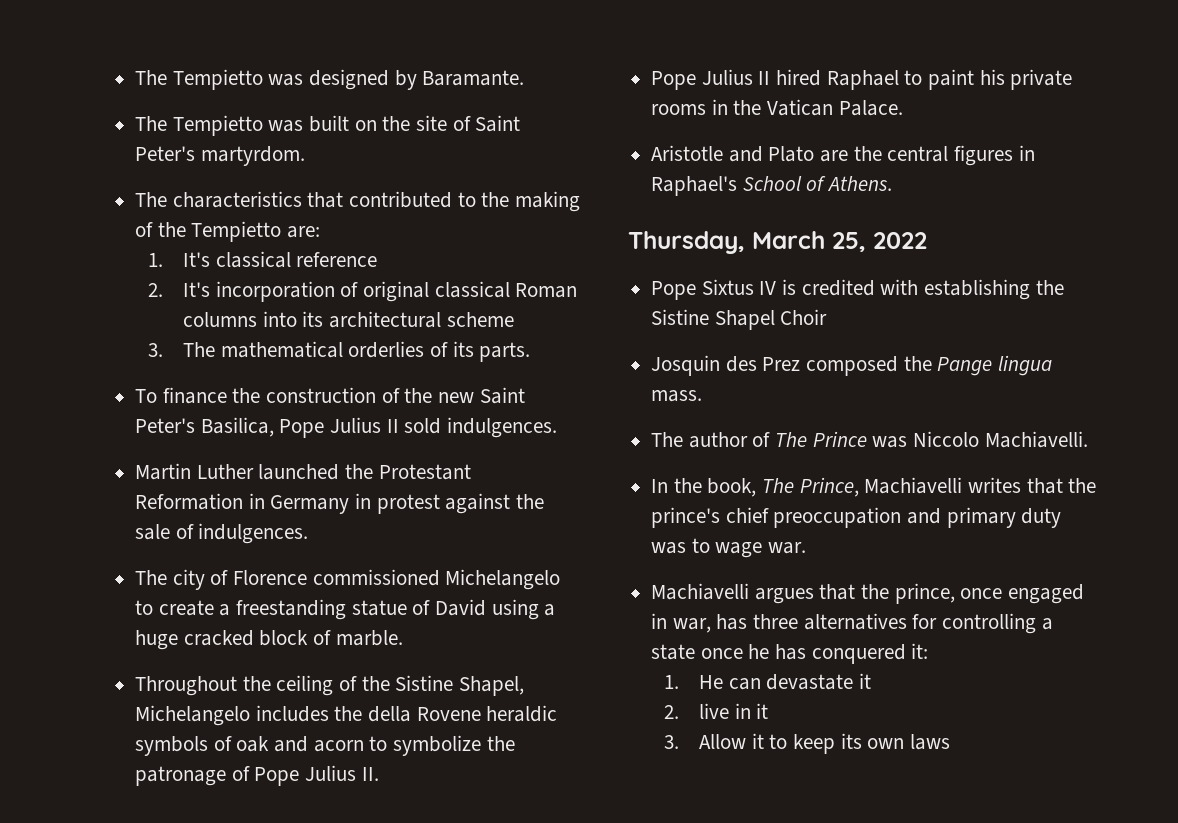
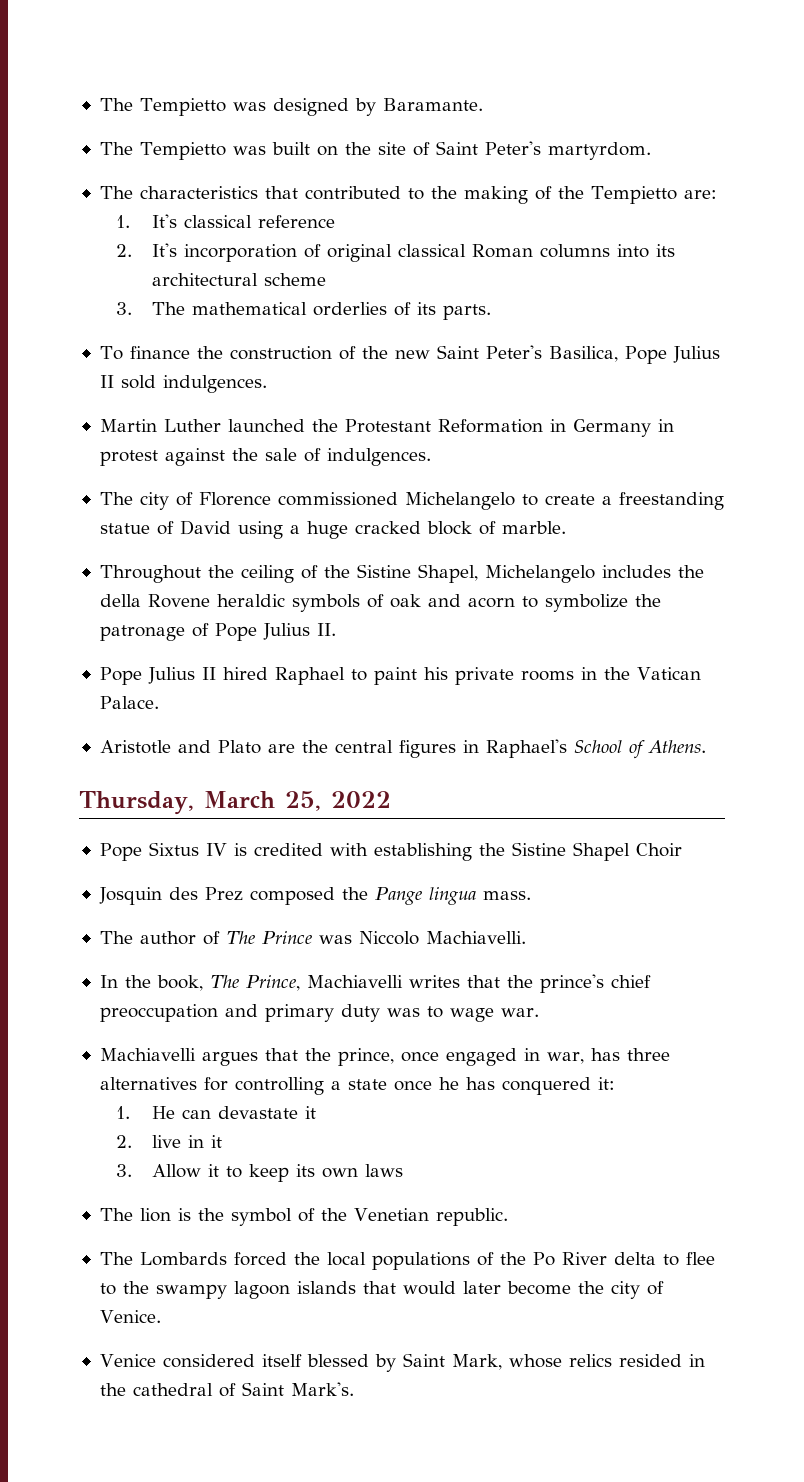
+ The lion is the symbol of the Venetian republic.
+ The Lombards forced the local populations of the Po River delta to flee to the swampy lagoon islands that would later become the city of Venice.
+ Venice considered itself blessed by Saint Mark, whose relics resided in the cathedral of Saint Mark's.

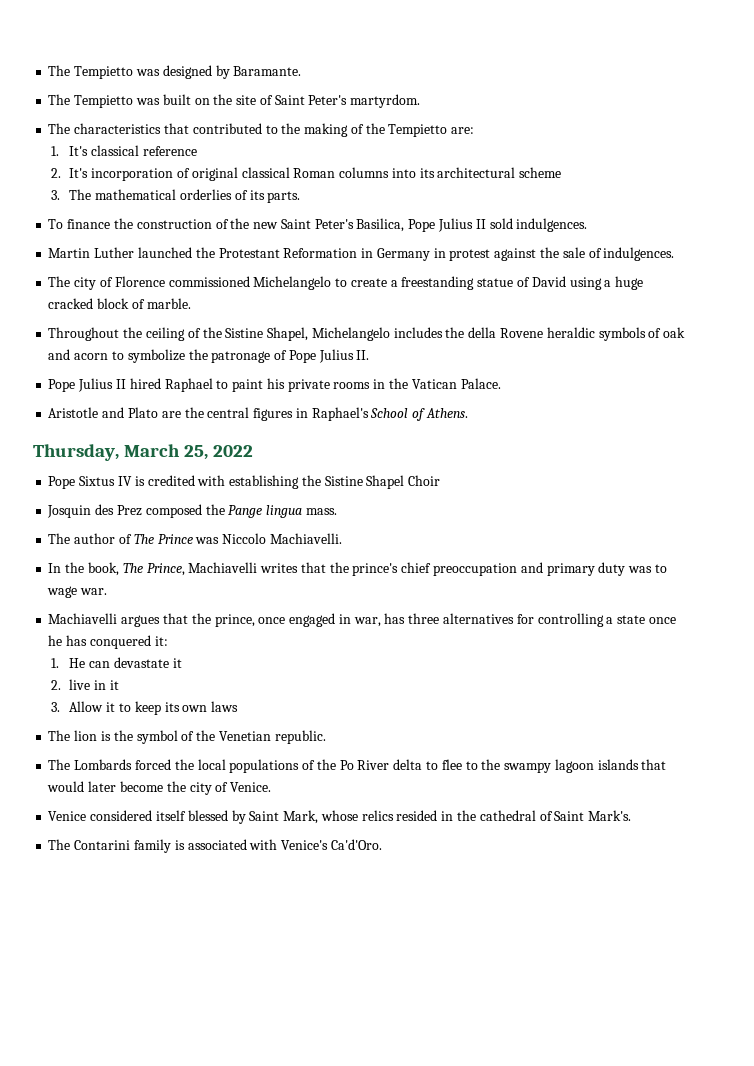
+ The Contarini family is associated with Venice's Ca'd'Oro.

